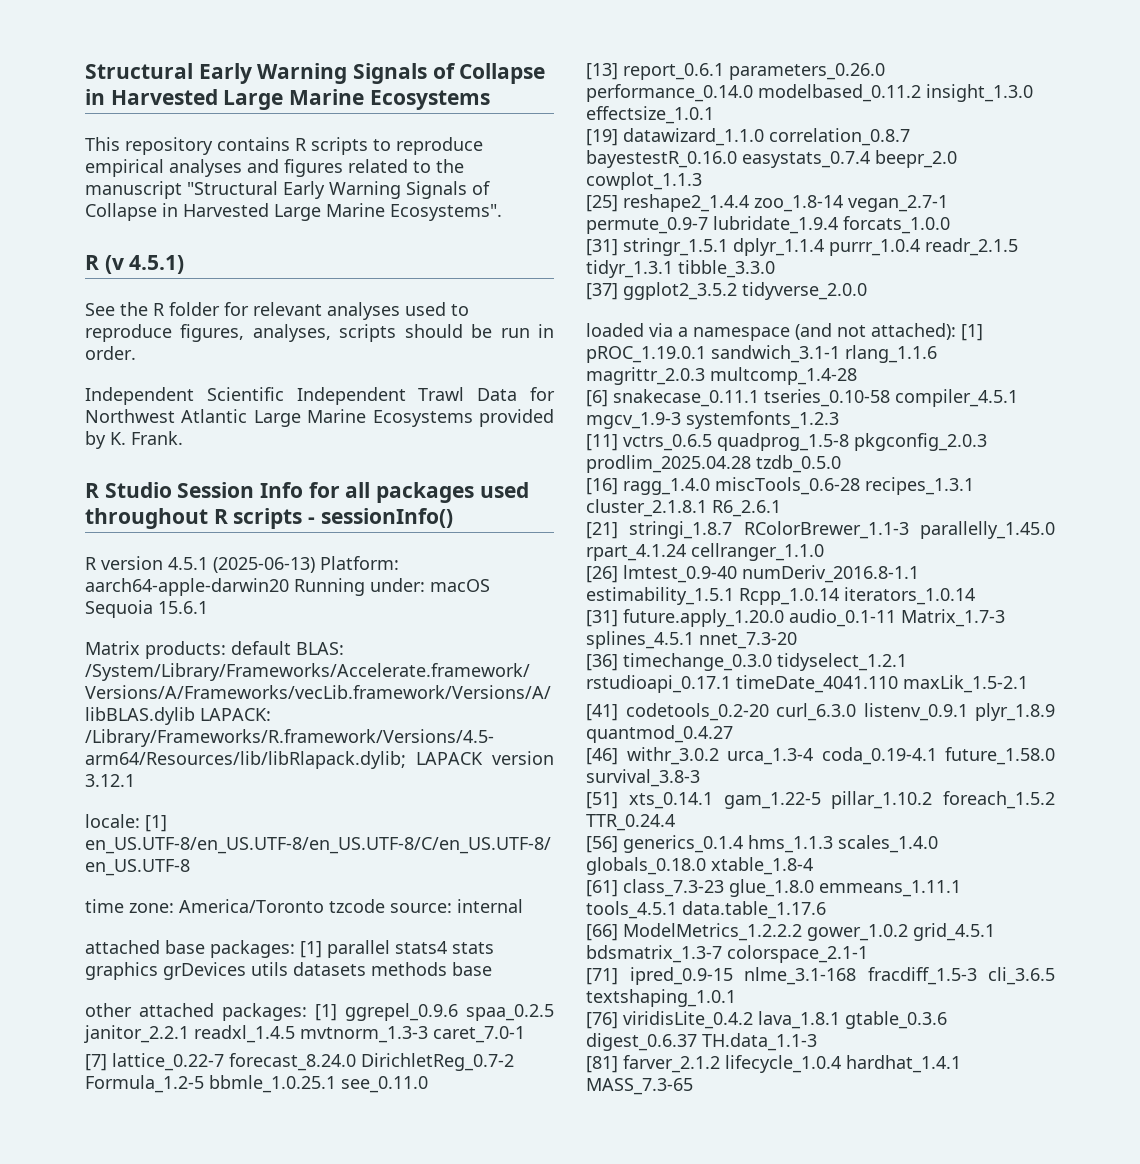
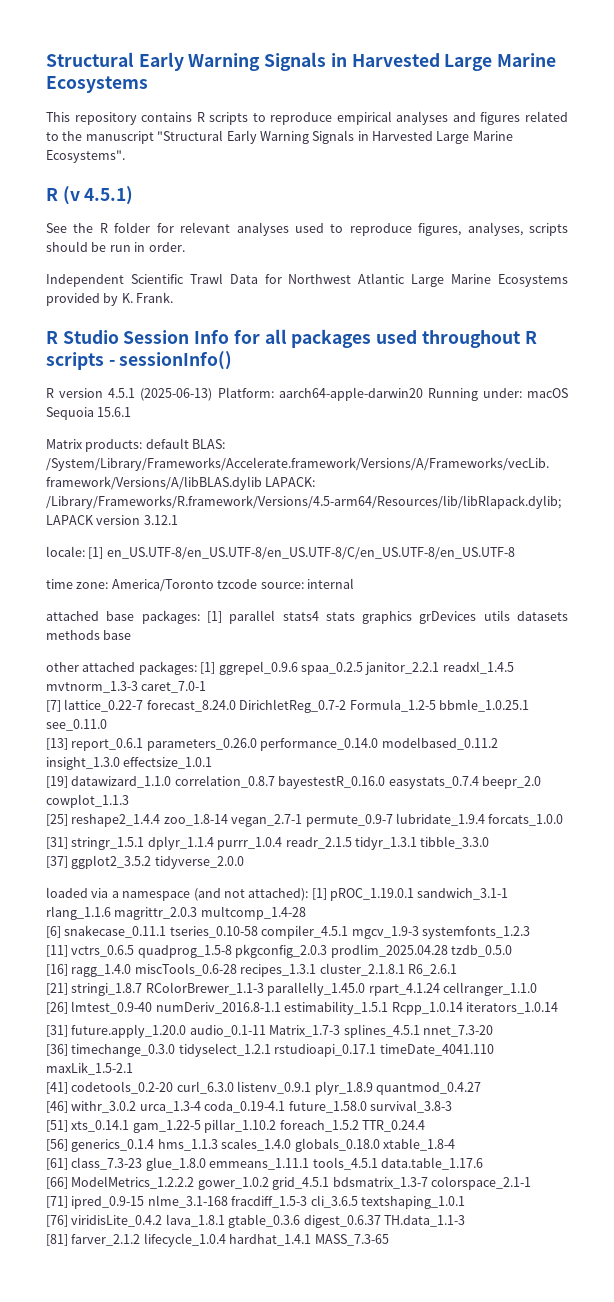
- Structural Early Warning Signals of Collapse in Harvested Large Marine Ecosystems
+ Structural Early Warning Signals in Harvested Large Marine Ecosystems
- This repository contains R scripts to reproduce empirical analyses and figures related to the manuscript "Structural Early Warning Signals of Collapse in Harvested Large Marine Ecosystems".
+ This repository contains R scripts to reproduce empirical analyses and figures related to the manuscript "Structural Early Warning Signals in Harvested Large Marine Ecosystems".
- Independent Scientific Independent Trawl Data for Northwest Atlantic Large Marine Ecosystems provided by K. Frank.
+ Independent Scientific Trawl Data for Northwest Atlantic Large Marine Ecosystems provided by K. Frank.

